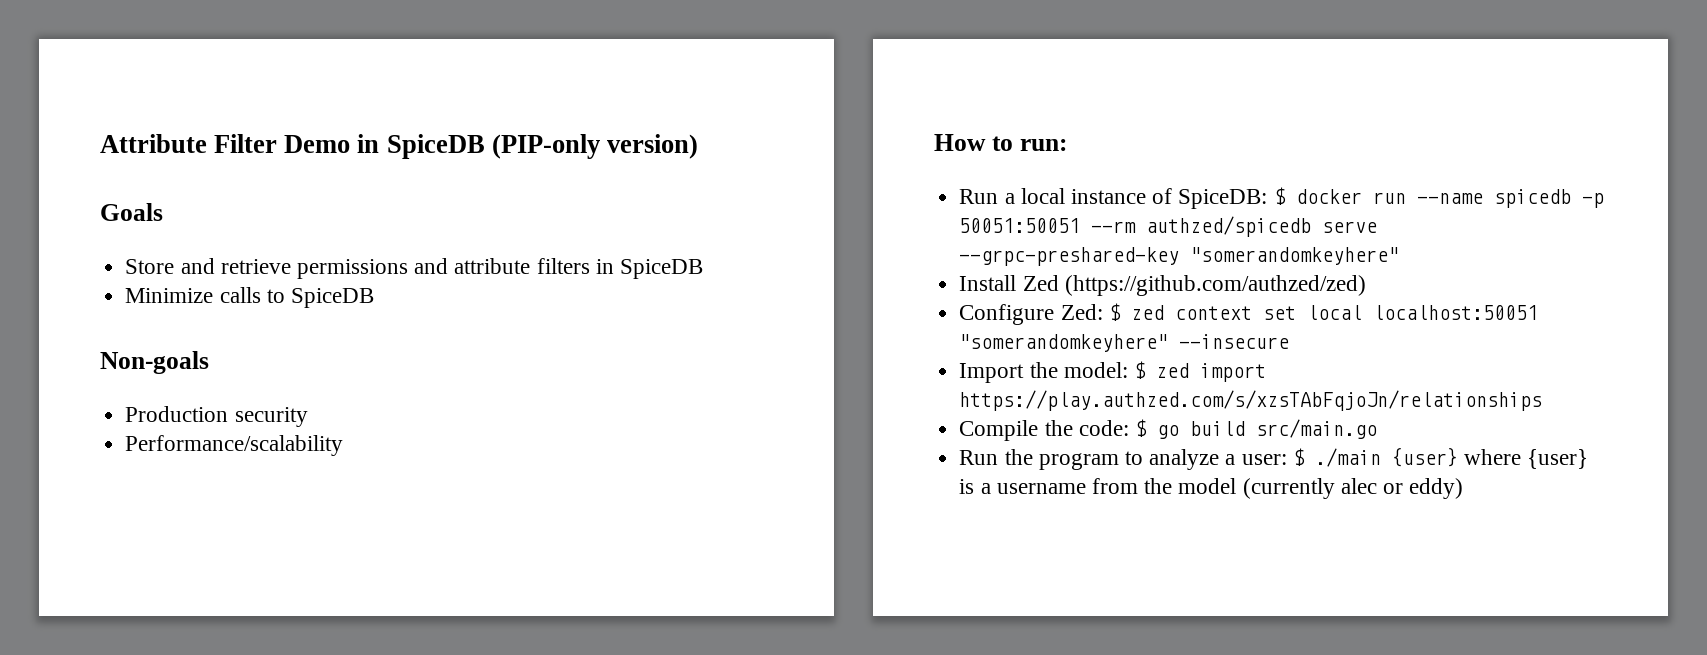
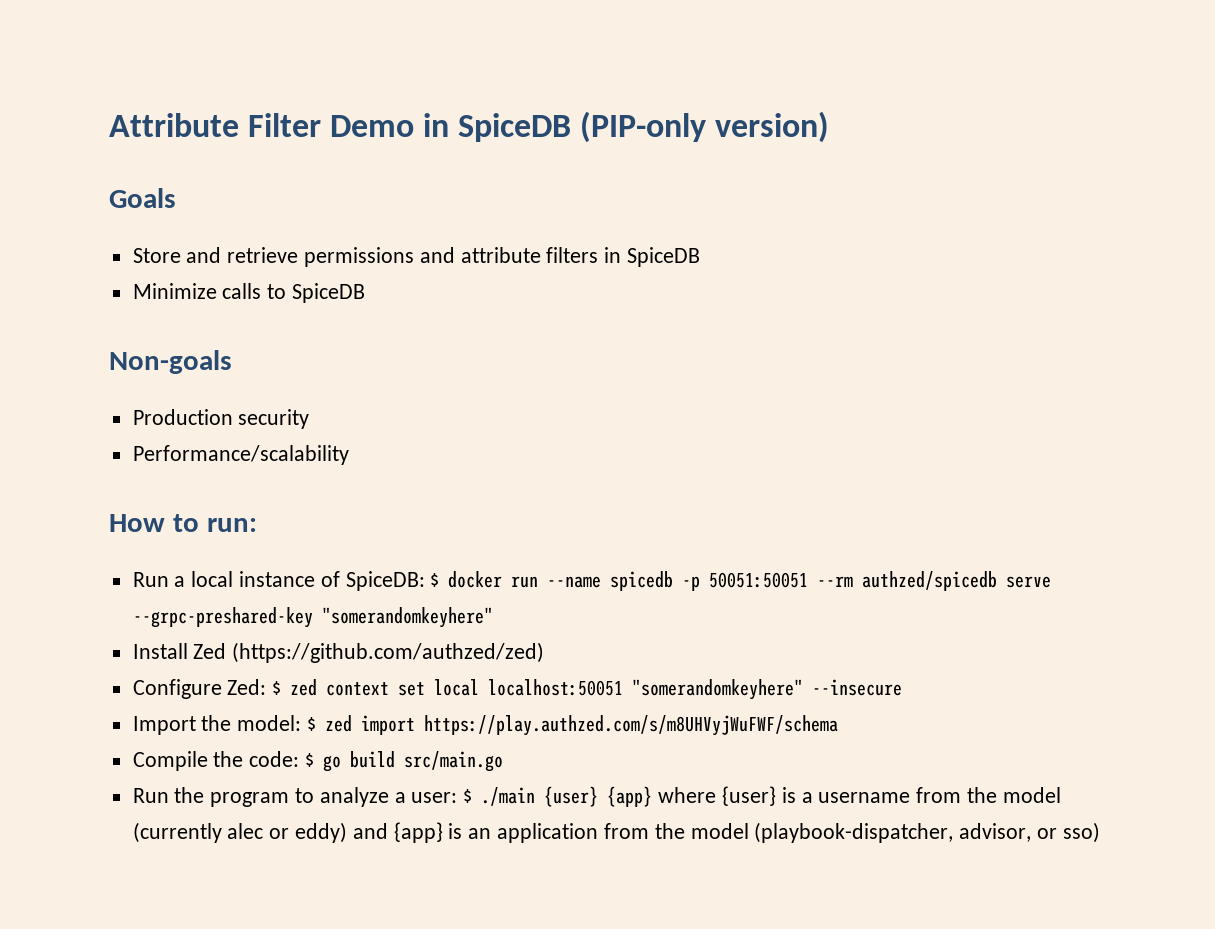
- Import the model: $ zed import https://play.authzed.com/s/xzsTAbFqjoJn/relationships
+ Import the model: $ zed import https://play.authzed.com/s/m8UHVyjWuFWF/schema
- Run the program to analyze a user: $ ./main {user} where {user} is a username from the model (currently alec or eddy)
+ Run the program to analyze a user: $ ./main {user} {app} where {user} is a username from the model (currently alec or eddy) and {app} is an application from the model (playbook-dispatcher, advisor, or sso)

